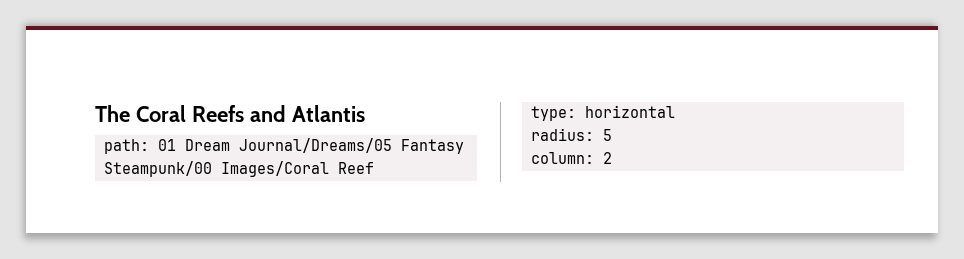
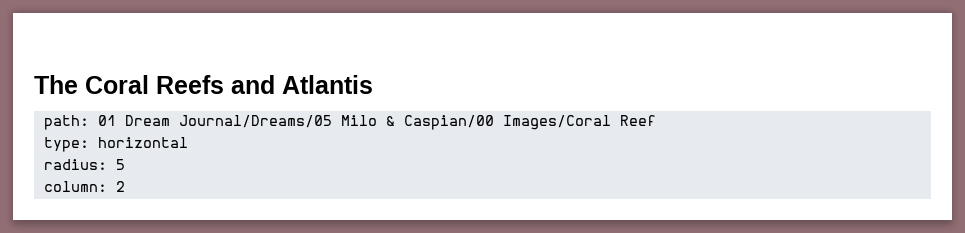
- path: 01 Dream Journal/Dreams/05 Fantasy Steampunk/00 Images/Coral Reef
+ path: 01 Dream Journal/Dreams/05 Milo & Caspian/00 Images/Coral Reef

